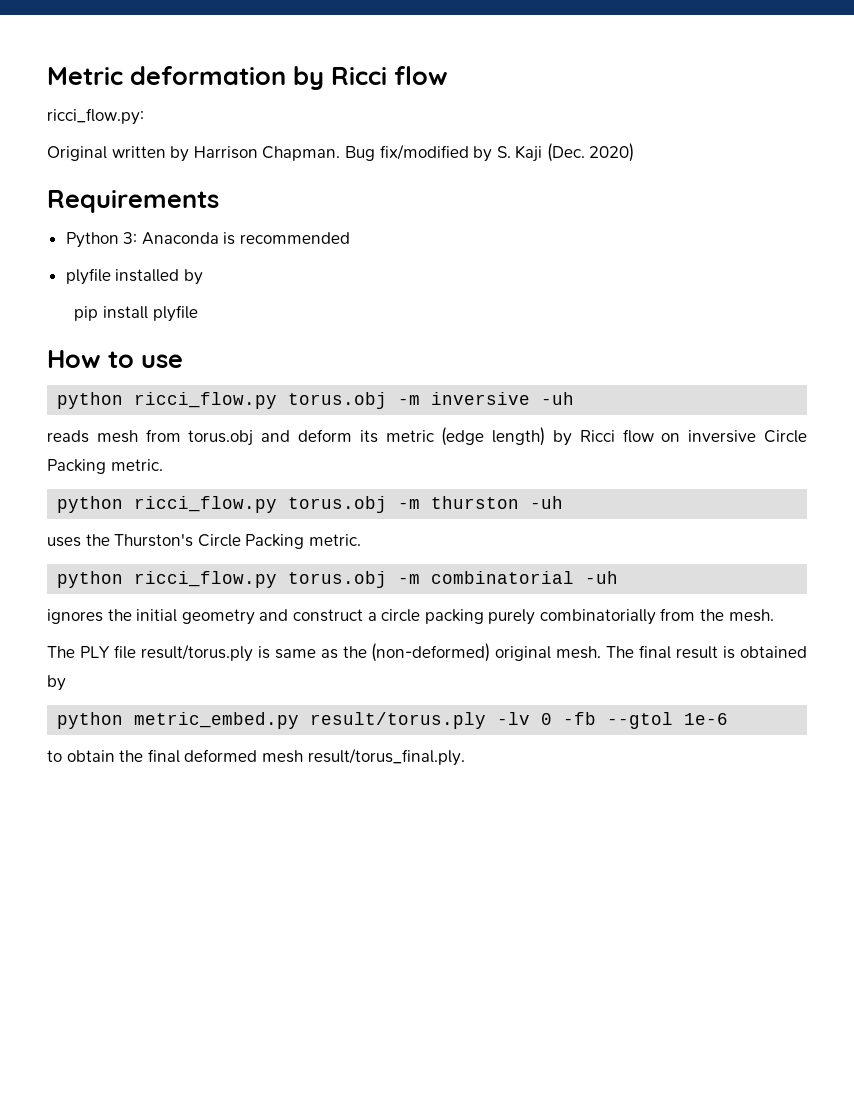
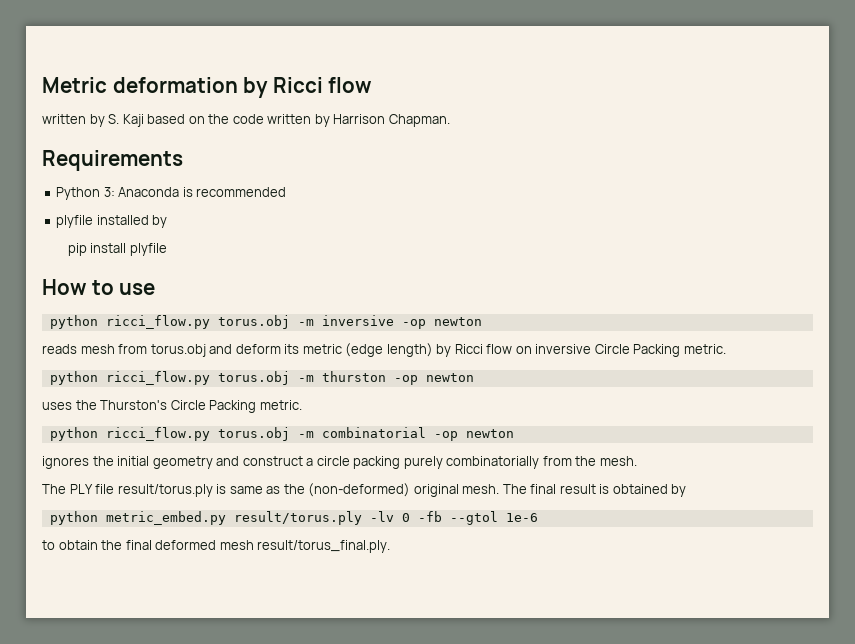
- ricci_flow.py:
- Original written by Harrison Chapman. Bug fix/modified by S. Kaji (Dec. 2020)
+ written by S. Kaji based on the code written by Harrison Chapman.
- python ricci_flow.py torus.obj -m inversive -uh
+ python ricci_flow.py torus.obj -m inversive -op newton
- python ricci_flow.py torus.obj -m thurston -uh
+ python ricci_flow.py torus.obj -m thurston -op newton
- python ricci_flow.py torus.obj -m combinatorial -uh
+ python ricci_flow.py torus.obj -m combinatorial -op newton

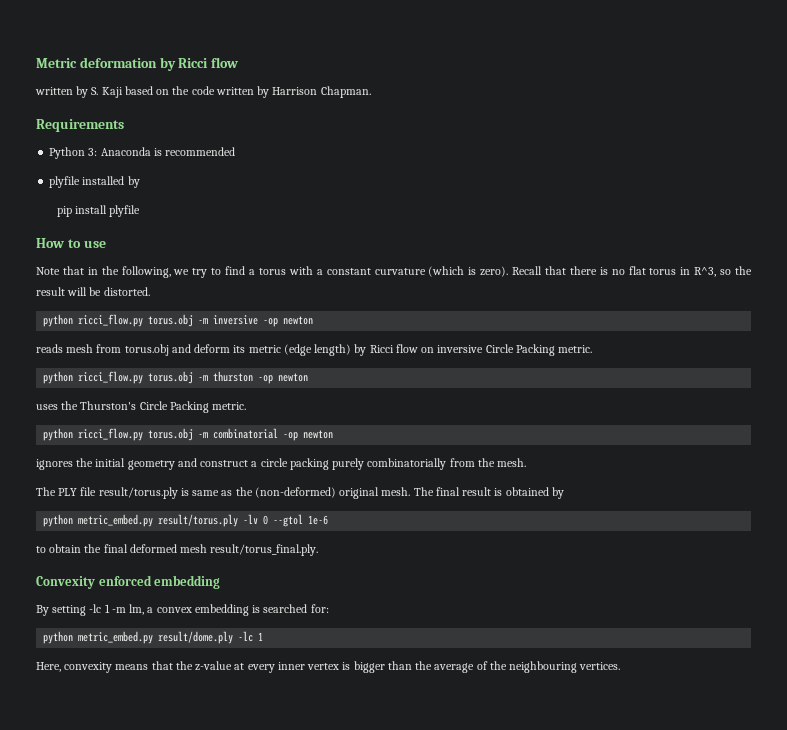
+ Note that in the following, we try to find a torus with a constant curvature (which is zero). Recall that there is no flat torus in R^3, so the result will be distorted.
- python metric_embed.py result/torus.ply -lv 0 -fb --gtol 1e-6
+ python metric_embed.py result/torus.ply -lv 0 --gtol 1e-6
+ Convexity enforced embedding
+ By setting -lc 1 -m lm, a convex embedding is searched for:
+ python metric_embed.py result/dome.ply -lc 1
+ Here, convexity means that the z-value at every inner vertex is bigger than the average of the neighbouring vertices.

